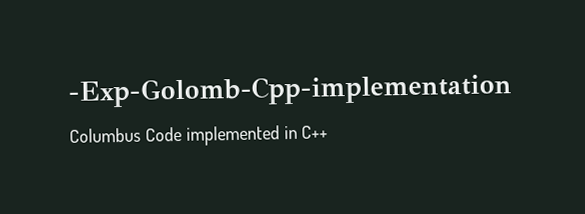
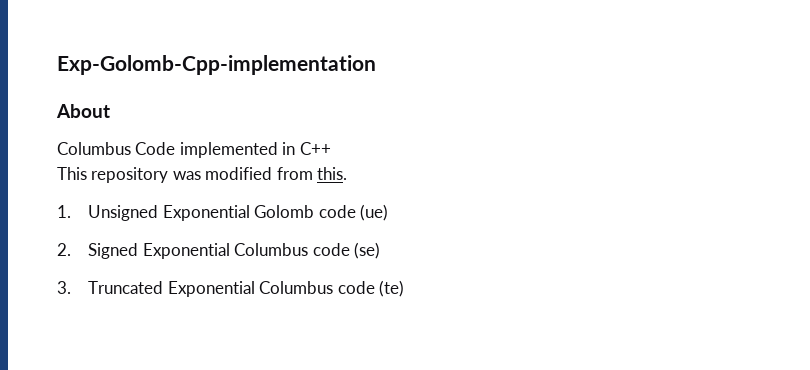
- -Exp-Golomb-Cpp-implementation
+ Exp-Golomb-Cpp-implementation
+ About
+ This repository was modified from this.
+ 1. Unsigned Exponential Golomb code (ue)
+ 2. Signed Exponential Columbus code (se)
+ 3. Truncated Exponential Columbus code (te)

